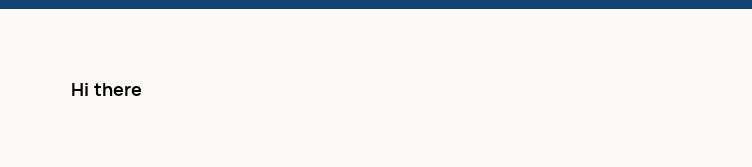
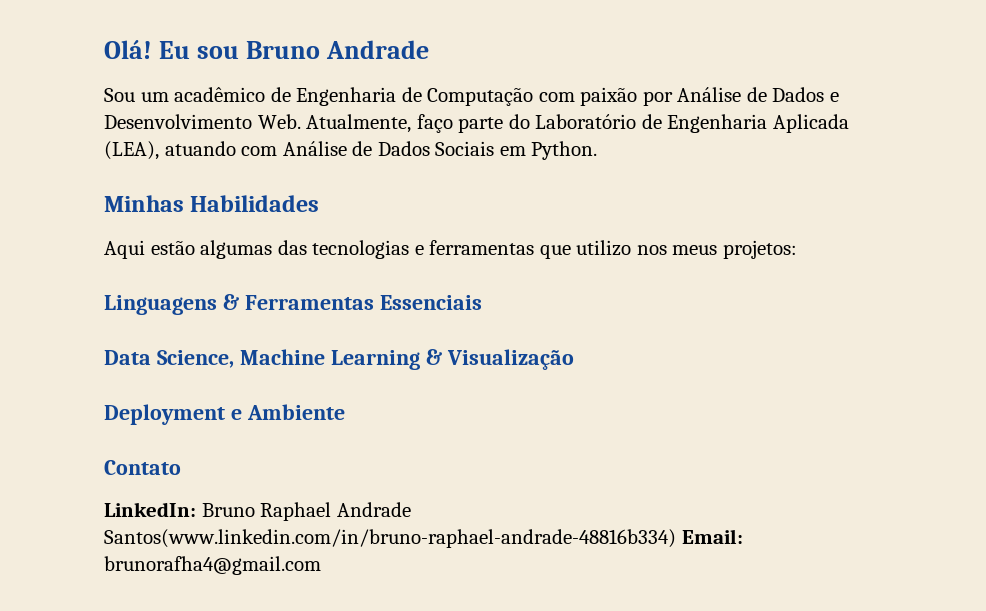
- Hi there
+ Olá! Eu sou Bruno Andrade
+ Sou um acadêmico de Engenharia de Computação com paixão por Análise de Dados e Desenvolvimento Web. Atualmente, faço parte do Laboratório de Engenharia Aplicada (LEA), atuando com Análise de Dados Sociais em Python.
+ Minhas Habilidades
+ Aqui estão algumas das tecnologias e ferramentas que utilizo nos meus projetos:
+ Linguagens & Ferramentas Essenciais
+ Data Science, Machine Learning & Visualização
+ Deployment e Ambiente
+ Contato
+ LinkedIn: Bruno Raphael Andrade Santos(www.linkedin.com/in/bruno-raphael-andrade-48816b334) Email: brunorafha4@gmail.com

